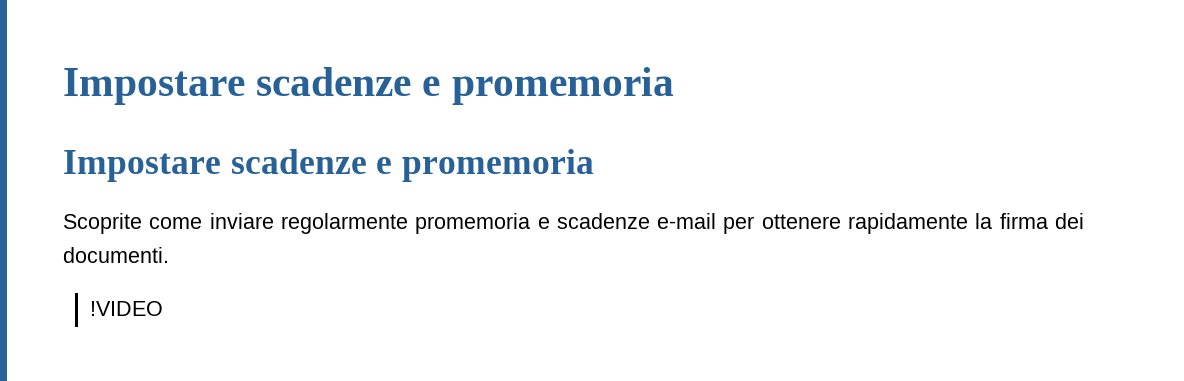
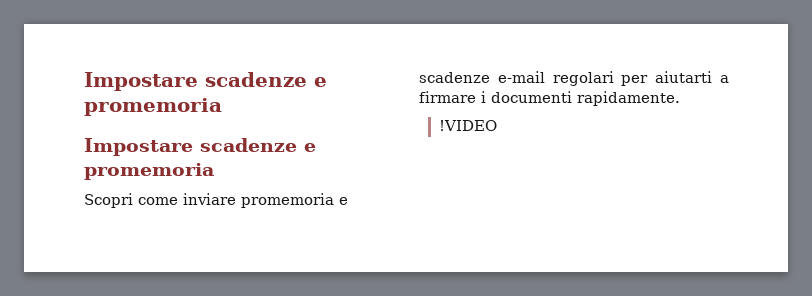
- Scoprite come inviare regolarmente promemoria e scadenze e-mail per ottenere rapidamente la firma dei documenti.
+ Scopri come inviare promemoria e scadenze e-mail regolari per aiutarti a firmare i documenti rapidamente.

